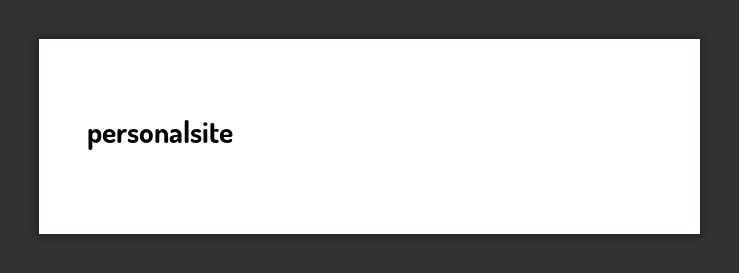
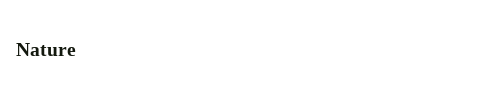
- personalsite
+ Nature

